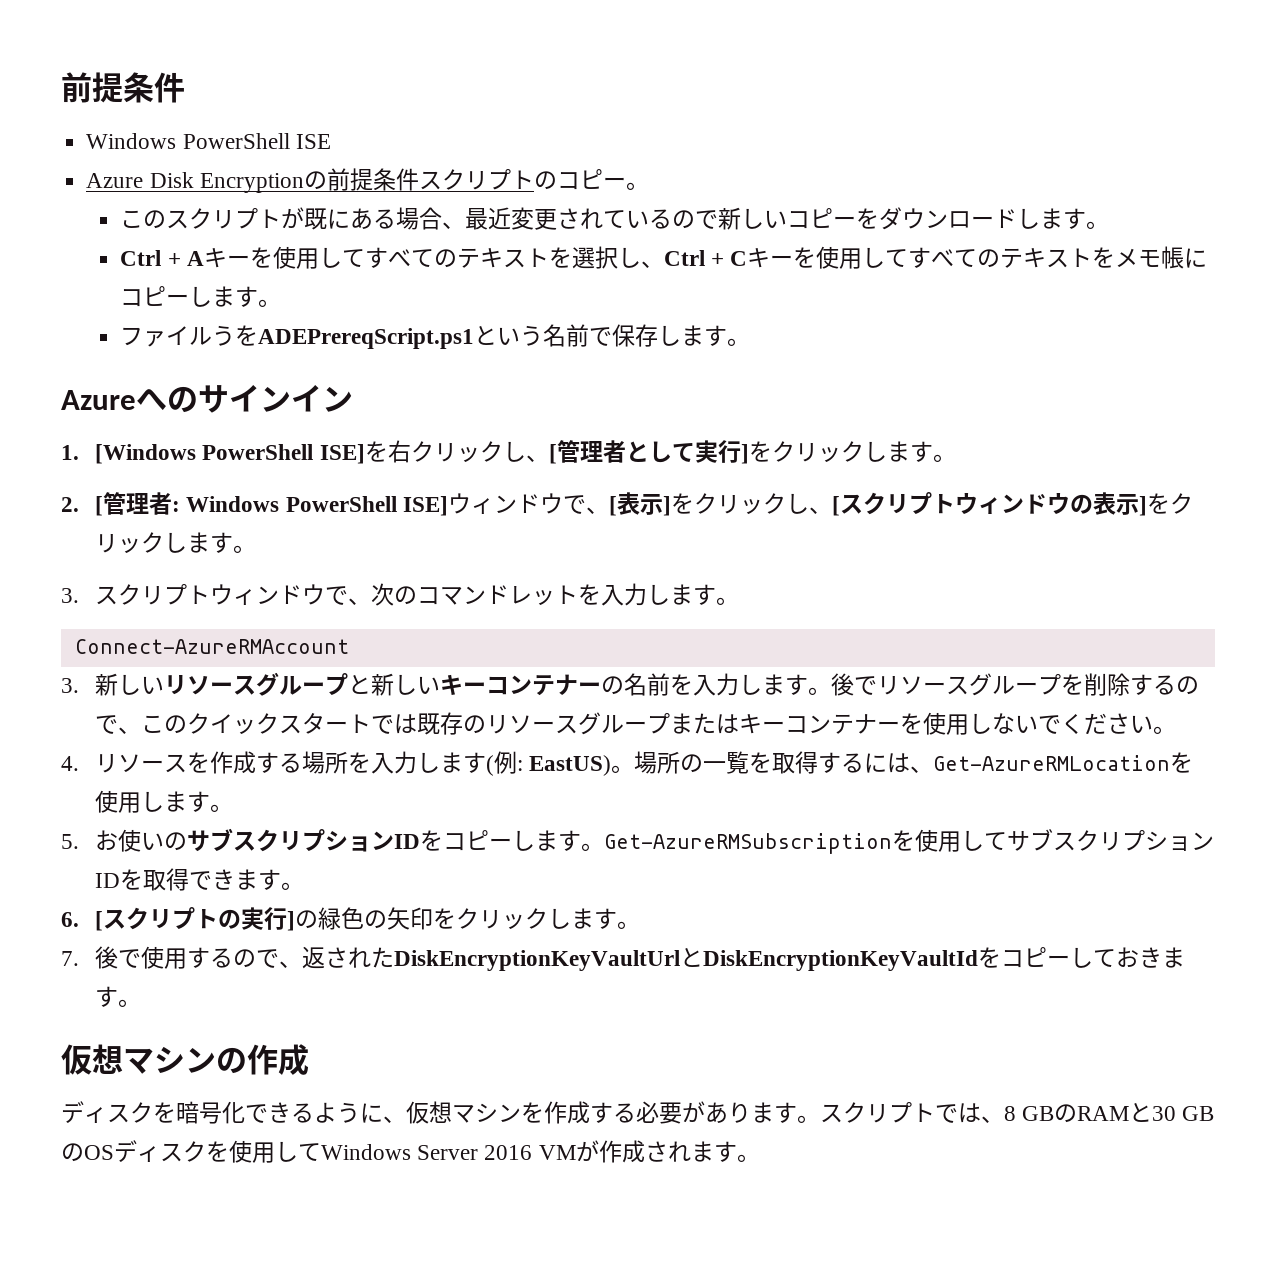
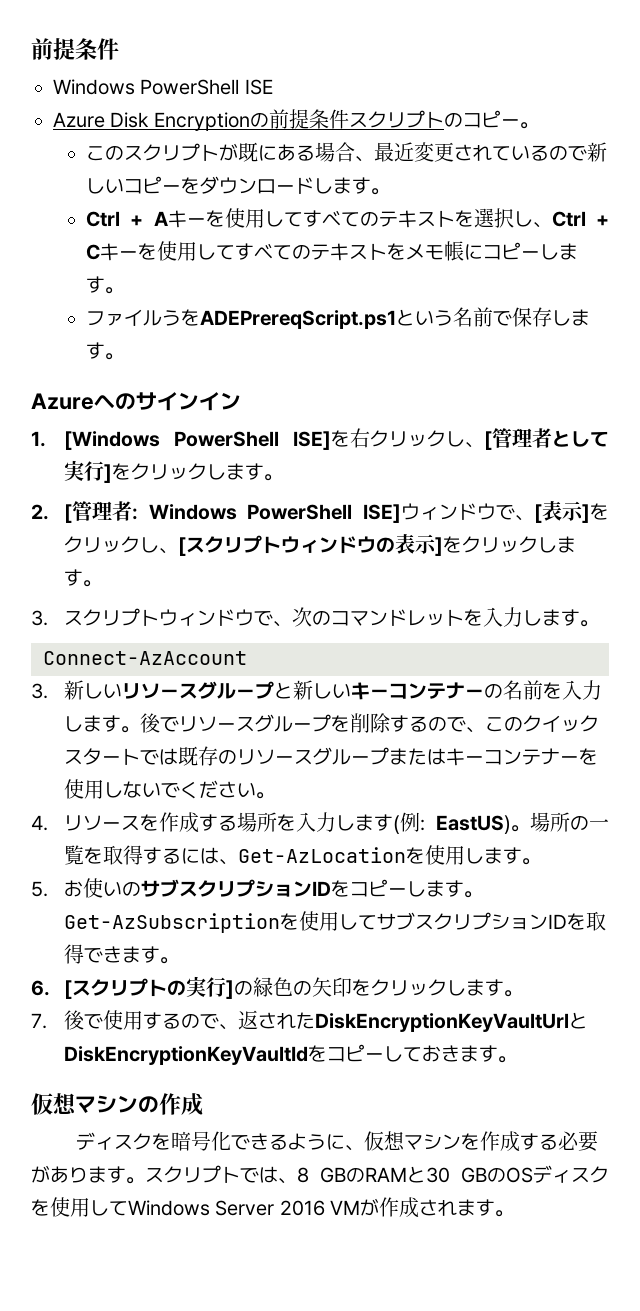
- Connect-AzureRMAccount
+ Connect-AzAccount
- 場所の一覧を取得するには、Get-AzureRMLocationを使用します。
+ 場所の一覧を取得するには、Get-AzLocationを使用します。
- Get-AzureRMSubscriptionを使用してサブスクリプションIDを取得できます。
+ Get-AzSubscriptionを使用してサブスクリプションIDを取得できます。

